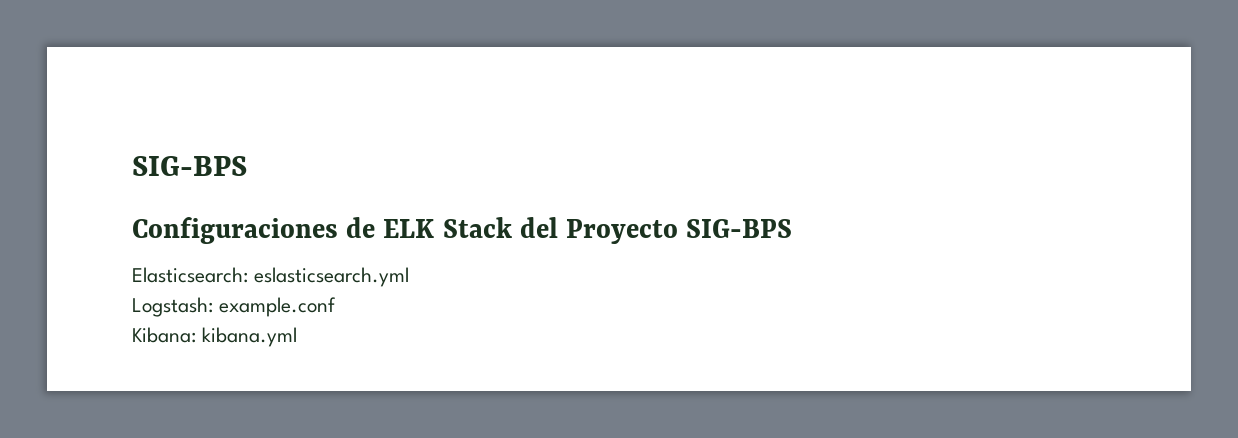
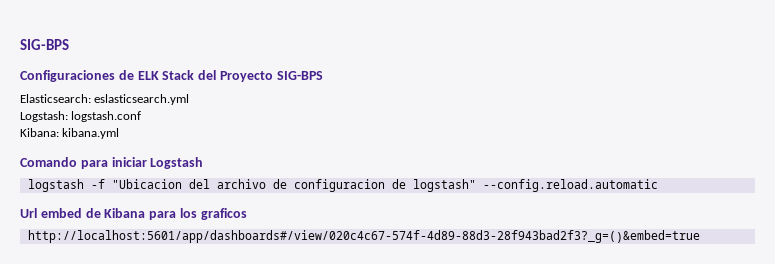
- Logstash: example.conf
+ Logstash: logstash.conf
+ Comando para iniciar Logstash
+ logstash -f "Ubicacion del archivo de configuracion de logstash" --config.reload.automatic
+ Url embed de Kibana para los graficos
+ http://localhost:5601/app/dashboards#/view/020c4c67-574f-4d89-88d3-28f943bad2f3?_g=()&embed=true

